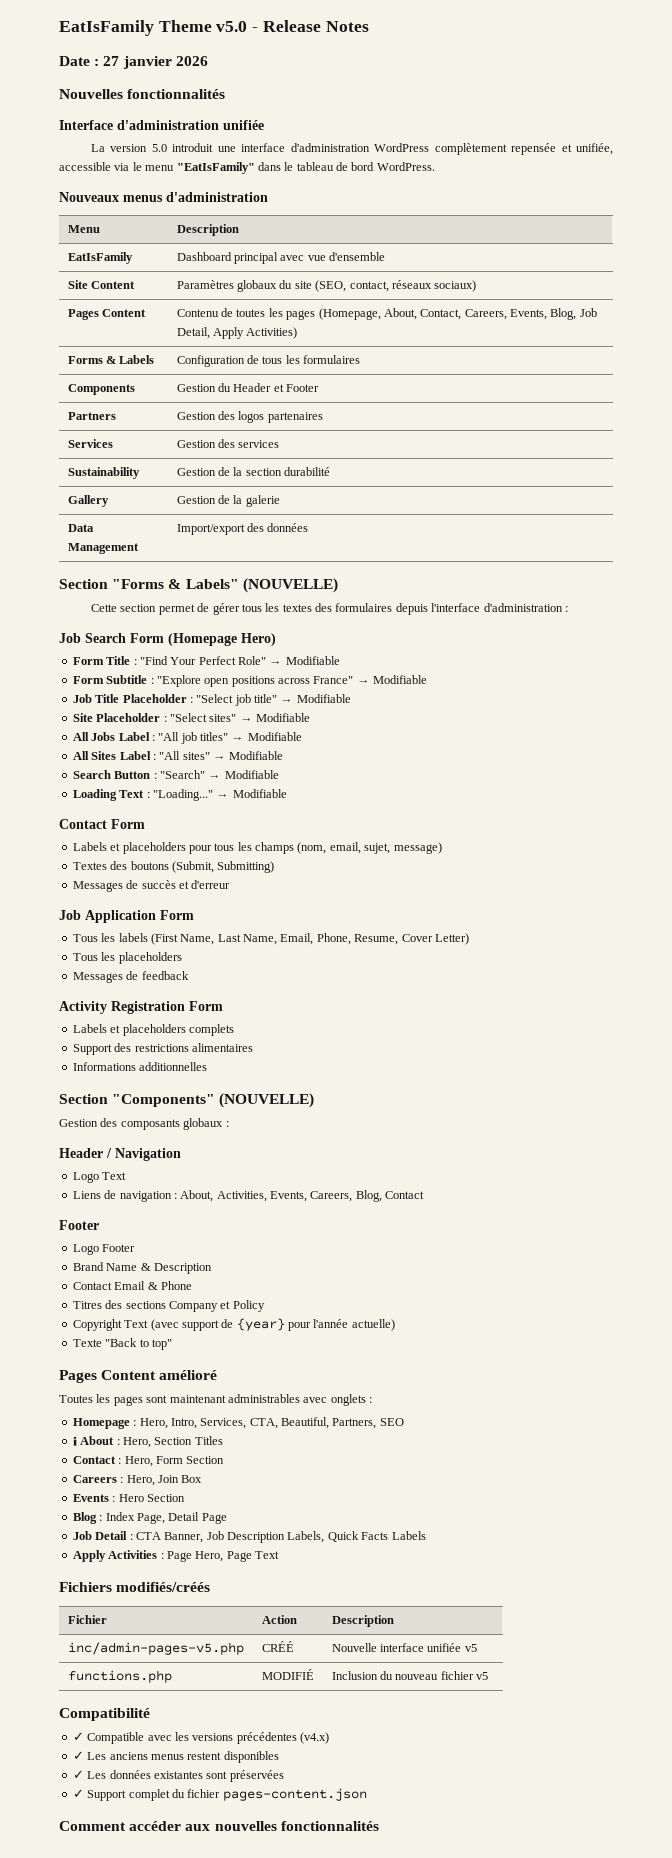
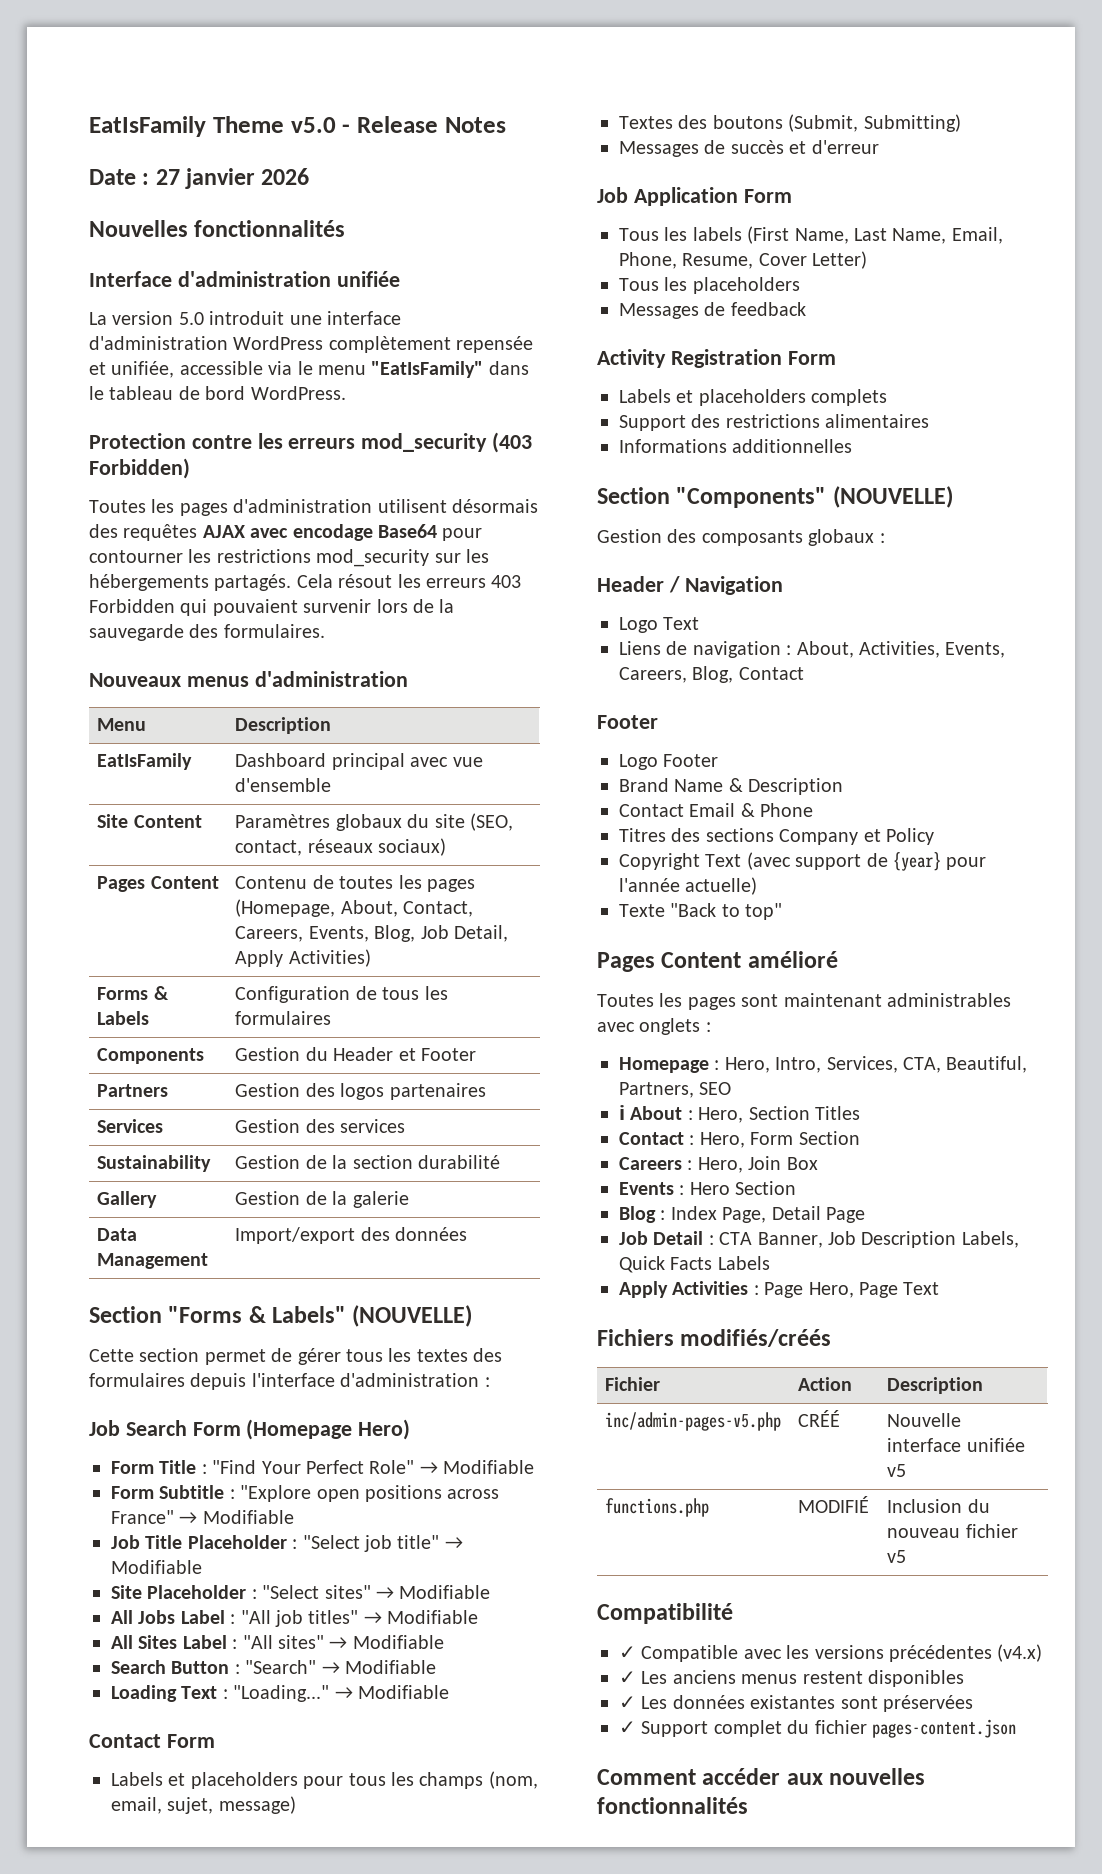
+ Protection contre les erreurs mod_security (403 Forbidden)
+ Toutes les pages d'administration utilisent désormais des requêtes AJAX avec encodage Base64 pour contourner les restrictions mod_security sur les hébergements partagés. Cela résout les erreurs 403 Forbidden qui pouvaient survenir lors de la sauvegarde des formulaires.

